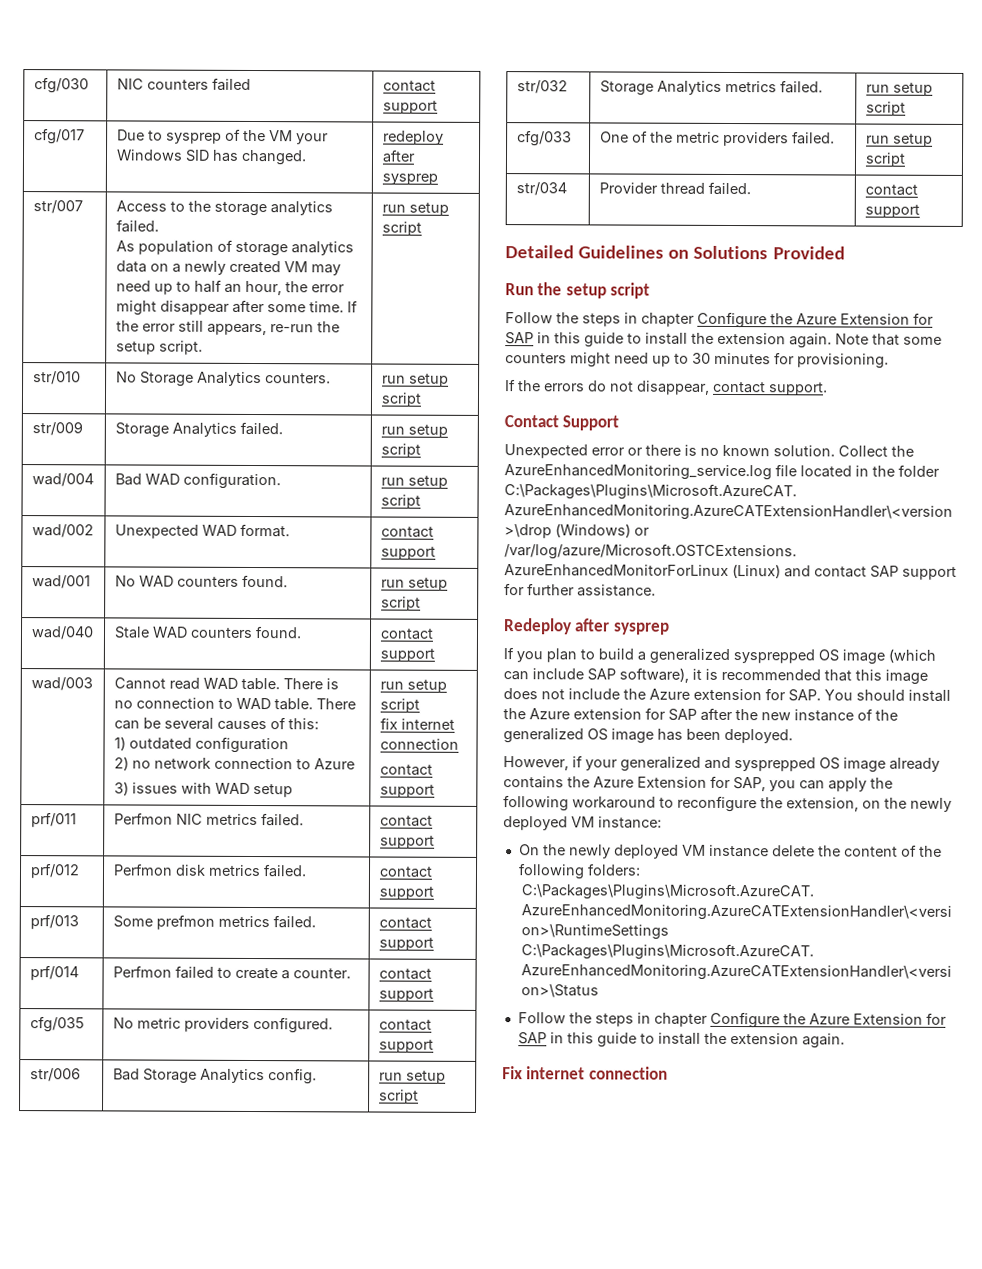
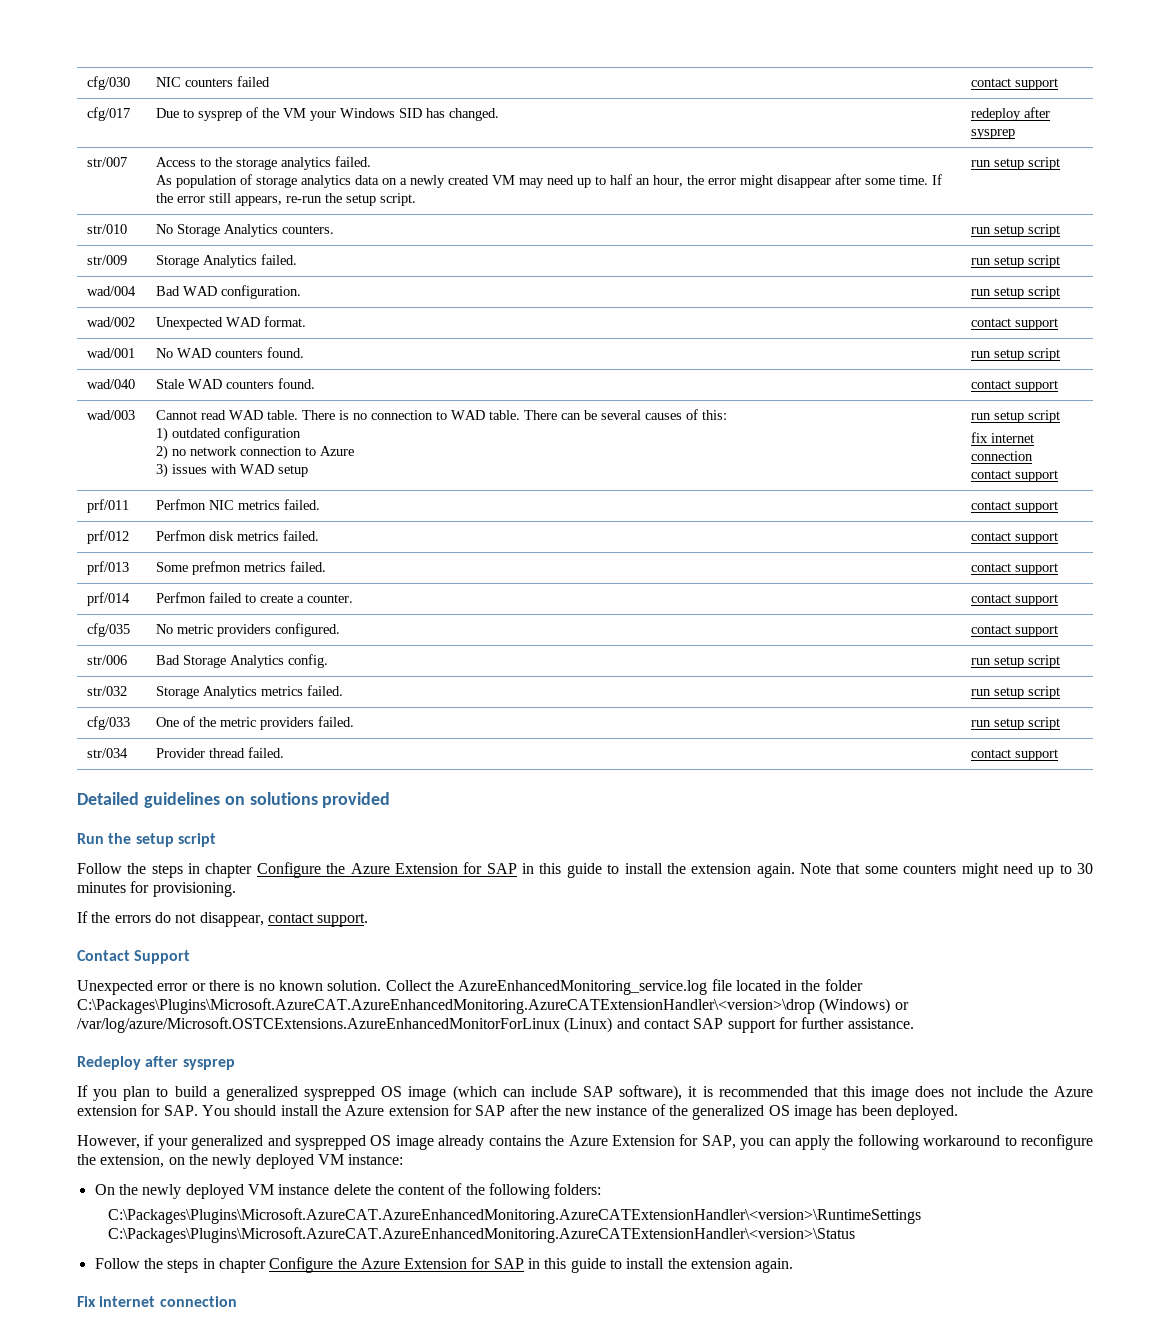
- Detailed Guidelines on Solutions Provided
+ Detailed guidelines on solutions provided

